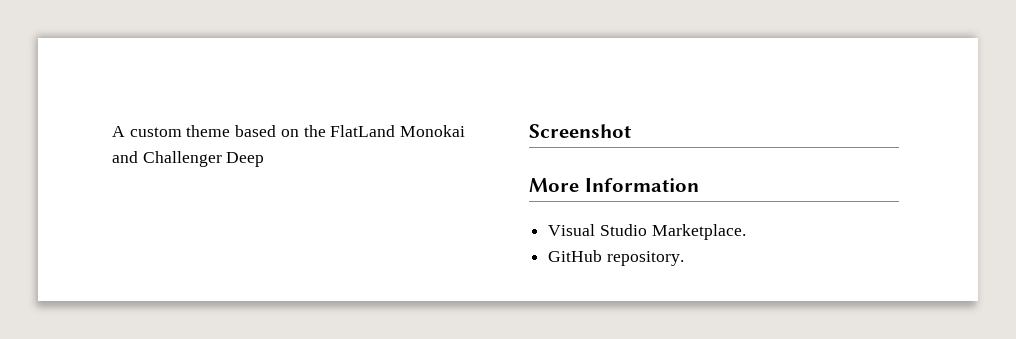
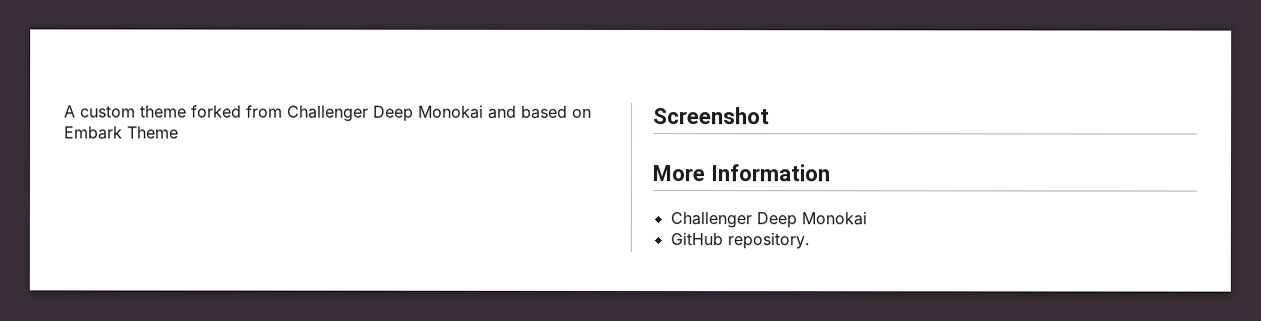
- A custom theme based on the FlatLand Monokai and Challenger Deep
+ A custom theme forked from Challenger Deep Monokai and based on Embark Theme
  More Information
- Visual Studio Marketplace.
+ Challenger Deep Monokai

